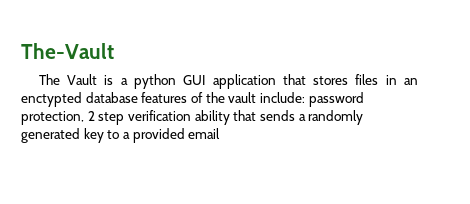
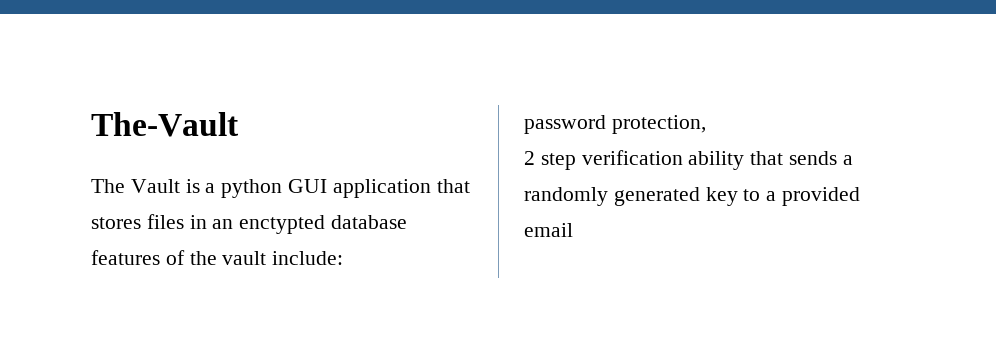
- The Vault is a python GUI application that stores files in an enctypted database features of the vault include: password protection, 2 step verification ability that sends a randomly generated key to a provided email
+ The Vault is a python GUI application that stores files in an enctypted database features of the vault include:
+ password protection,
+ 2 step verification ability that sends a randomly generated key to a provided email

